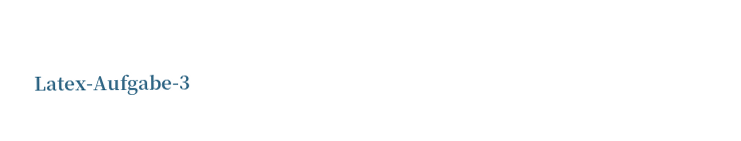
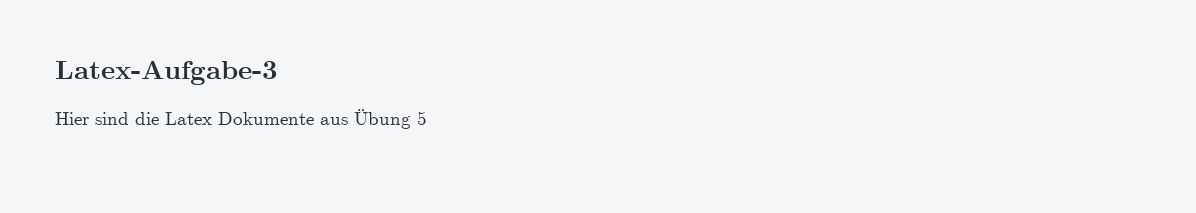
+ Hier sind die Latex Dokumente aus Übung 5

